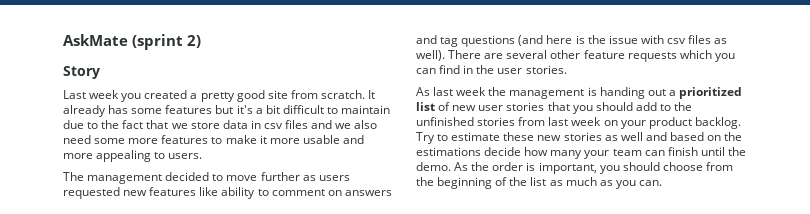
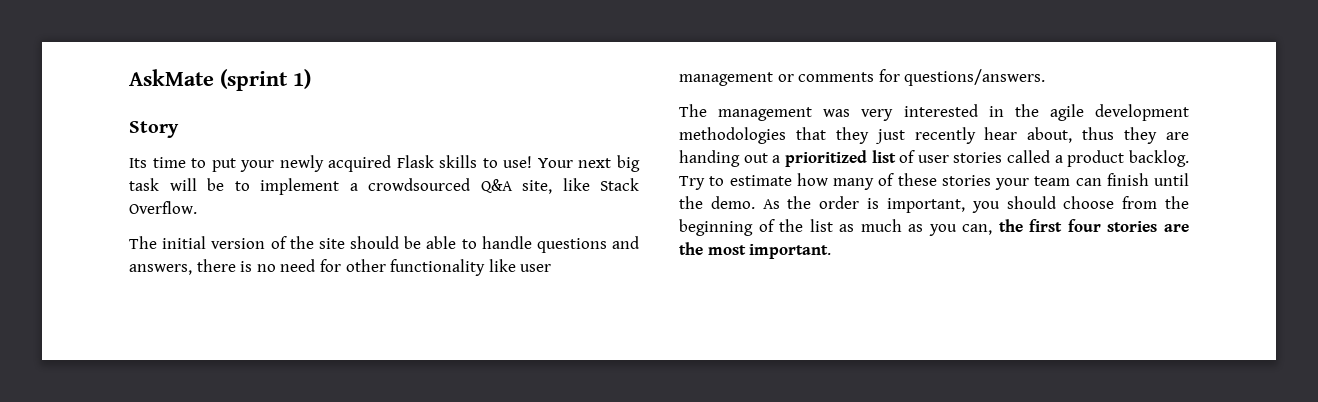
- AskMate (sprint 2)
+ AskMate (sprint 1)
- Last week you created a pretty good site from scratch. It already has some features but it's a bit difficult to maintain due to the fact that we store data in csv files and we also need some more features to make it more usable and more appealing to users.
- The management decided to move further as users requested new features like ability to comment on answers and tag questions (and here is the issue with csv files as well). There are several other feature requests which you can find in the user stories.
- As last week the management is handing out a prioritized list of new user stories that you should add to the unfinished stories from last week on your product backlog.
+ Its time to put your newly acquired Flask skills to use! Your next big task will be to implement a crowdsourced Q&A site, like Stack Overflow.
+ The initial version of the site should be able to handle questions and answers, there is no need for other functionality like user management or comments for questions/answers.
+ The management was very interested in the agile development methodologies that they just recently hear about, thus they are handing out a prioritized list of user stories called a product backlog.
- Try to estimate these new stories as well and based on the estimations decide how many your team can finish until the demo.
+ Try to estimate how many of these stories your team can finish until the demo.
- As the order is important, you should choose from the beginning of the list as much as you can.
+ As the order is important, you should choose from the beginning of the list as much as you can, the first four stories are the most important.

